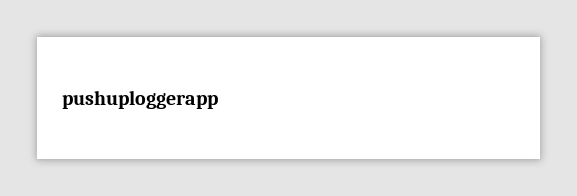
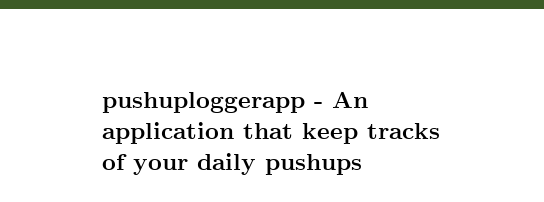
- pushuploggerapp
+ pushuploggerapp - An application that keep tracks of your daily pushups

